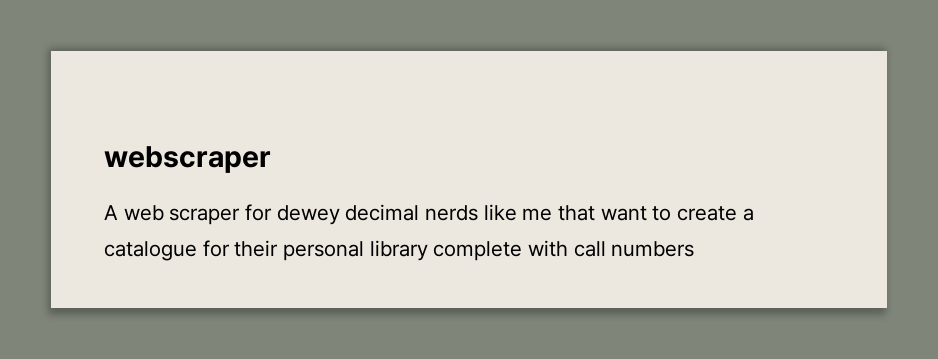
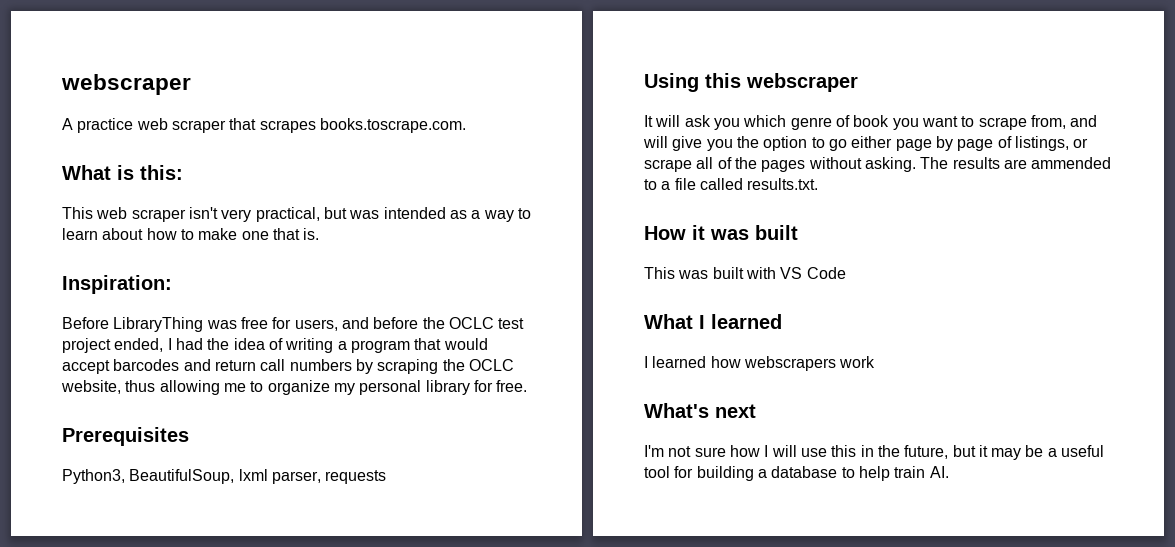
- A web scraper for dewey decimal nerds like me that want to create a catalogue for their personal library complete with call numbers
+ A practice web scraper that scrapes books.toscrape.com.
+ What is this:
+ This web scraper isn't very practical, but was intended as a way to learn about how to make one that is.
+ Inspiration:
+ Before LibraryThing was free for users, and before the OCLC test project ended, I had the idea of writing a program that would accept barcodes and return call numbers by scraping the OCLC website, thus allowing me to organize my personal library for free.
+ Prerequisites
+ Python3, BeautifulSoup, lxml parser, requests
+ Using this webscraper
+ It will ask you which genre of book you want to scrape from, and will give you the option to go either page by page of listings, or scrape all of the pages without asking. The results are ammended to a file called results.txt.
+ How it was built
+ This was built with VS Code
+ What I learned
+ I learned how webscrapers work
+ What's next
+ I'm not sure how I will use this in the future, but it may be a useful tool for building a database to help train AI.

